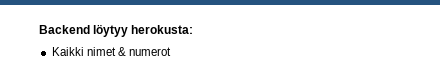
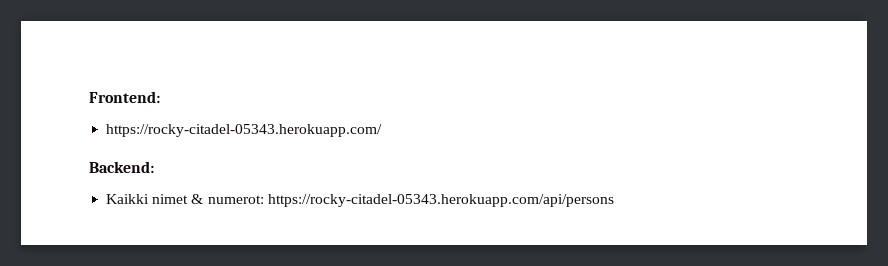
- Backend löytyy herokusta:
+ Frontend:
+ https://rocky-citadel-05343.herokuapp.com/
+ Backend:
- Kaikki nimet & numerot
+ Kaikki nimet & numerot: https://rocky-citadel-05343.herokuapp.com/api/persons

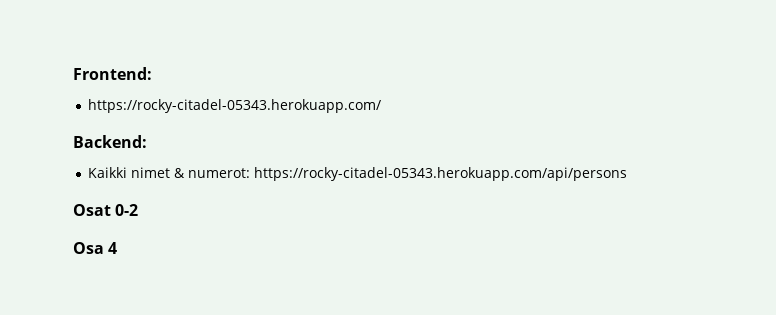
+ Osat 0-2
+ Osa 4

